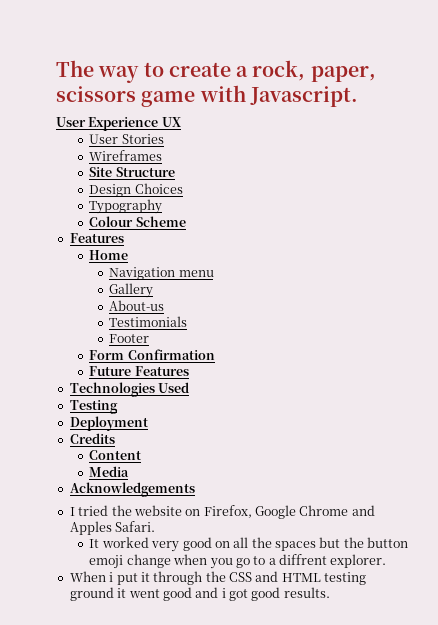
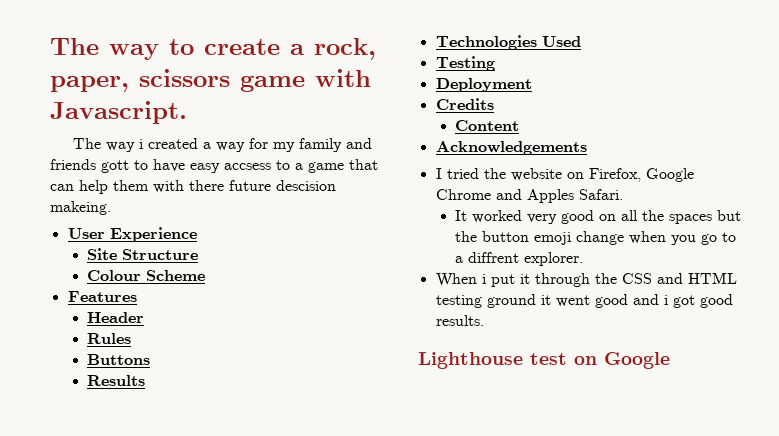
- User Experience UX
- User Stories
- Wireframes
+ The way i created a way for my family and friends gott to have easy accsess to a game that can help them with there future descision makeing.
+ User Experience
- Design Choices
- Typography
- Home
- Navigation menu
- Gallery
- About-us
- Testimonials
- Footer
- Form Confirmation
- Future Features
+ Header
+ Rules
+ Buttons
+ Results
- Media
+ Lighthouse test on Google

